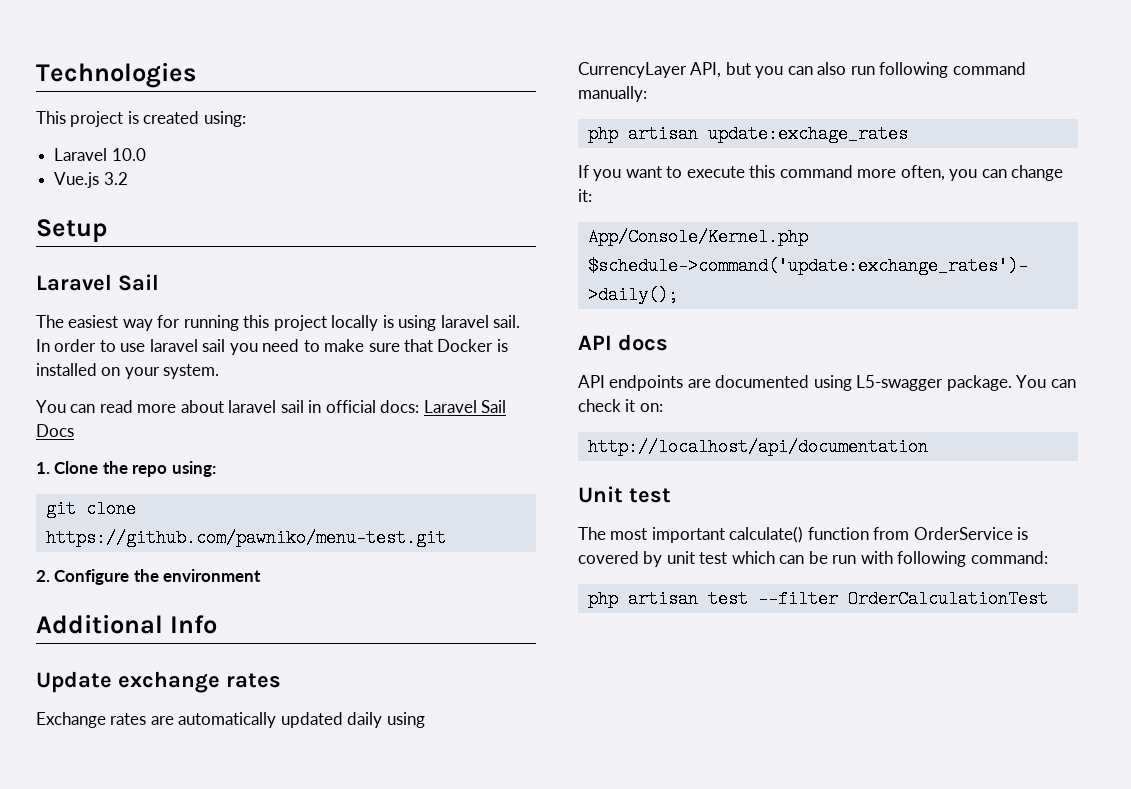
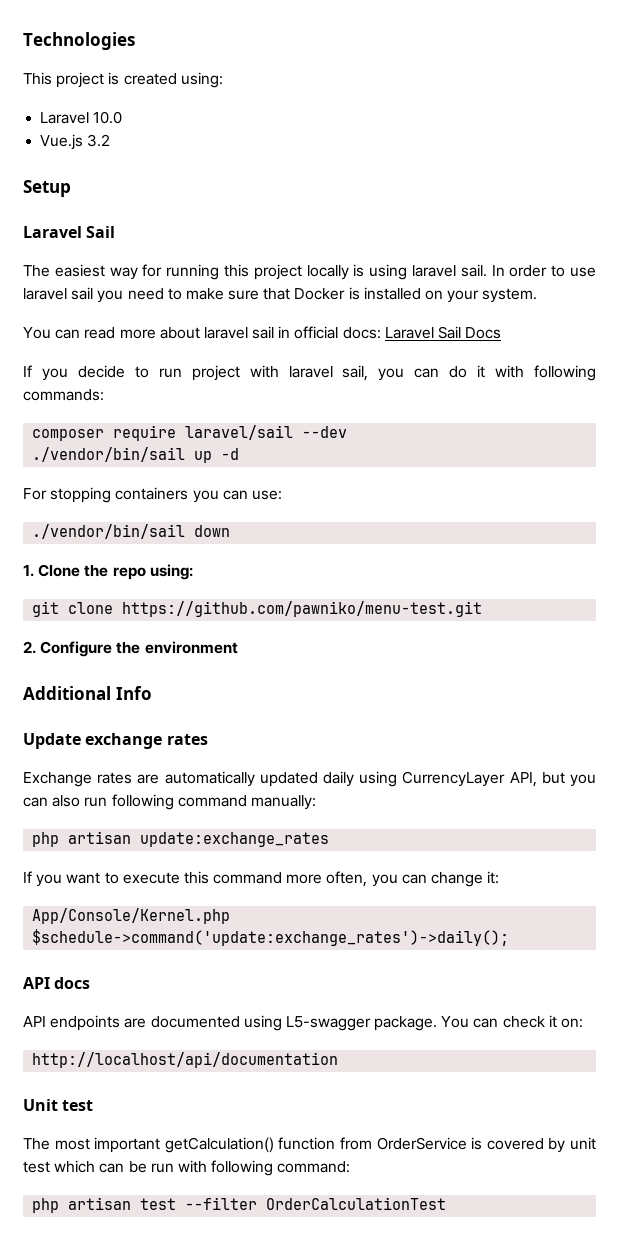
+ If you decide to run project with laravel sail, you can do it with following commands:
+ composer require laravel/sail --dev
+ ./vendor/bin/sail up -d
+ For stopping containers you can use:
+ ./vendor/bin/sail down
- php artisan update:exchage_rates
+ php artisan update:exchange_rates
- The most important calculate() function from OrderService is covered by unit test which can be run with following command:
+ The most important getCalculation() function from OrderService is covered by unit test which can be run with following command:

